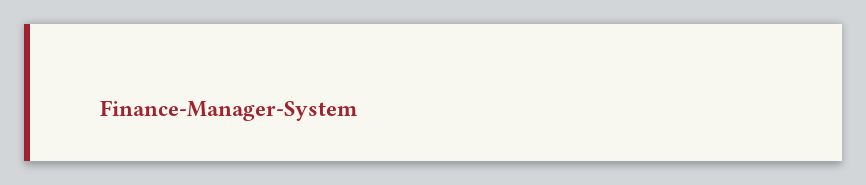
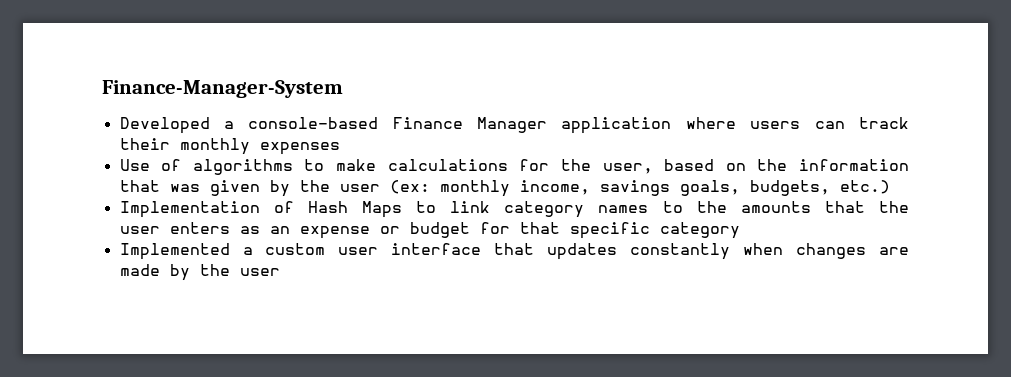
+ Developed a console-based Finance Manager application where users can track their monthly expenses
+ Use of algorithms to make calculations for the user, based on the information that was given by the user (ex: monthly income, savings goals, budgets, etc.)
+ Implementation of Hash Maps to link category names to the amounts that the user enters as an expense or budget for that specific category
+ Implemented a custom user interface that updates constantly when changes are made by the user

